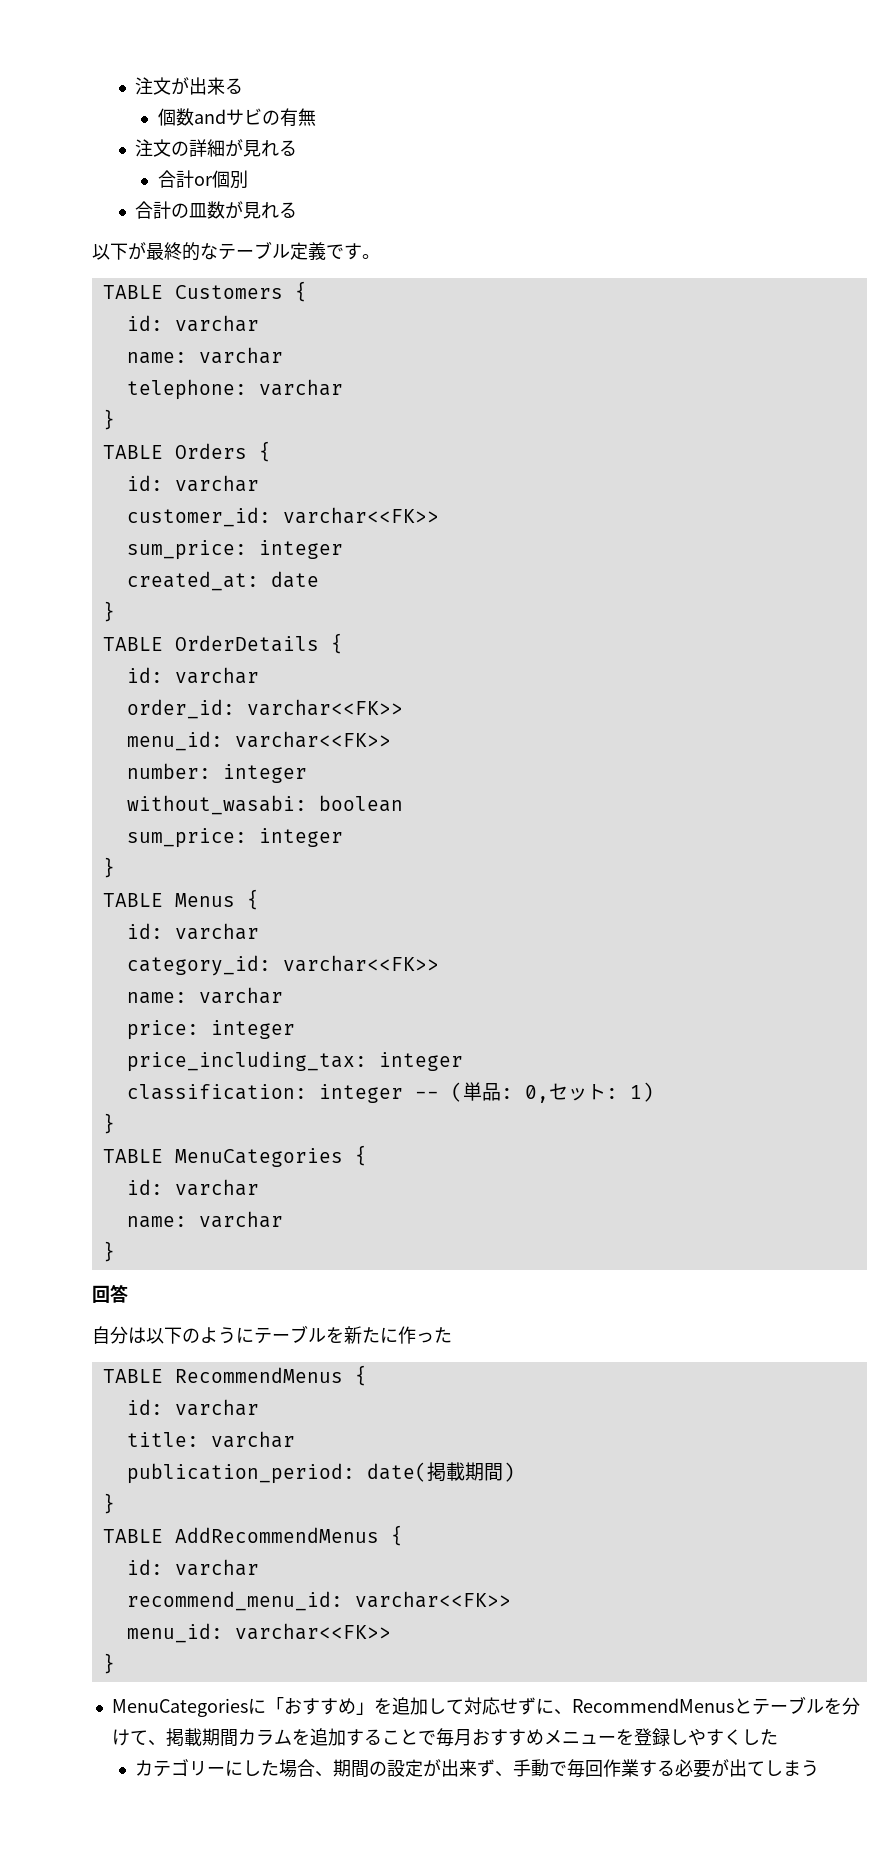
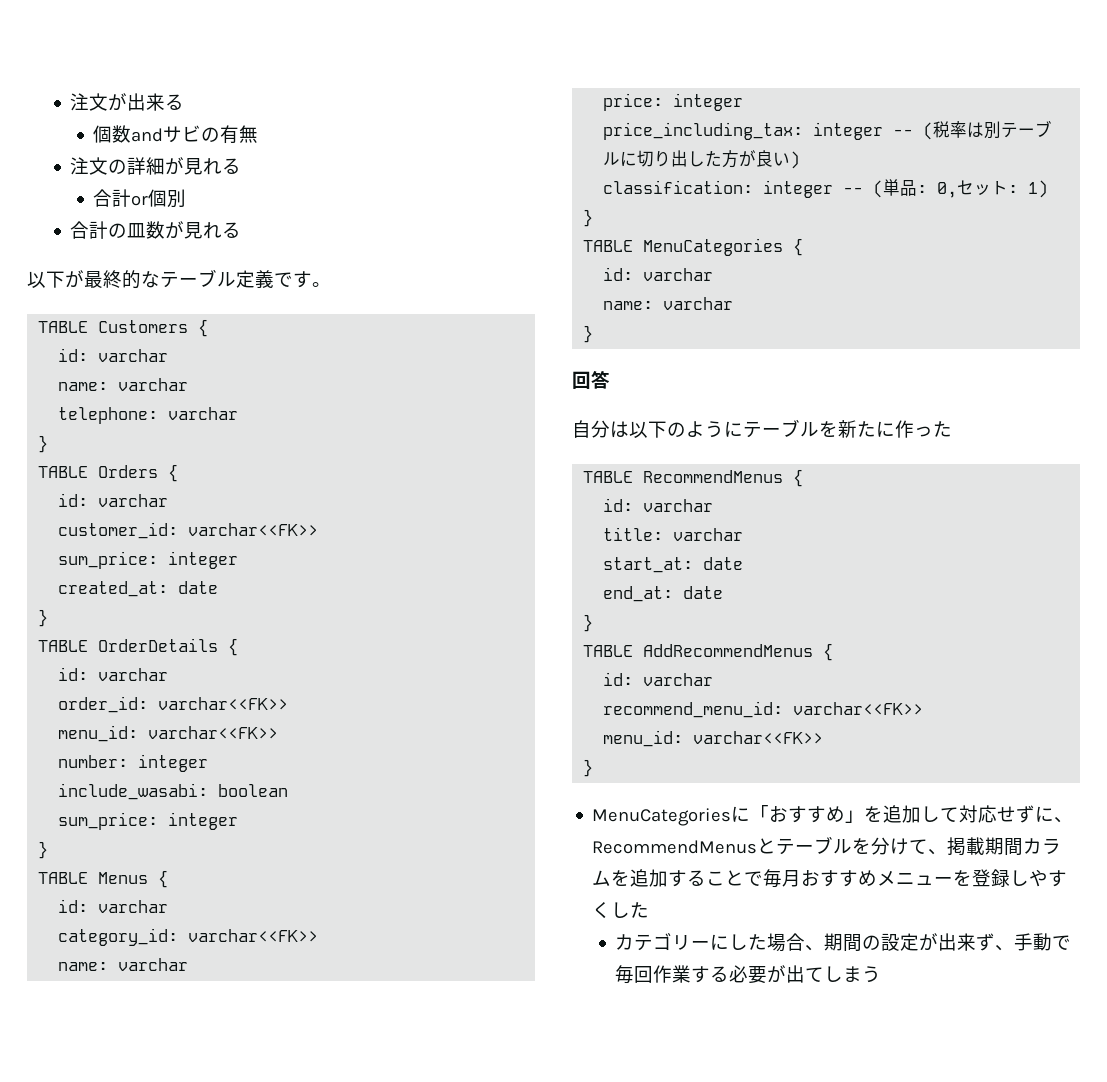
- without_wasabi: boolean
+ include_wasabi: boolean
- price_including_tax: integer
+ price_including_tax: integer -- (税率は別テーブルに切り出した方が良い)
- publication_period: date(掲載期間)
+ start_at: date
+ end_at: date

